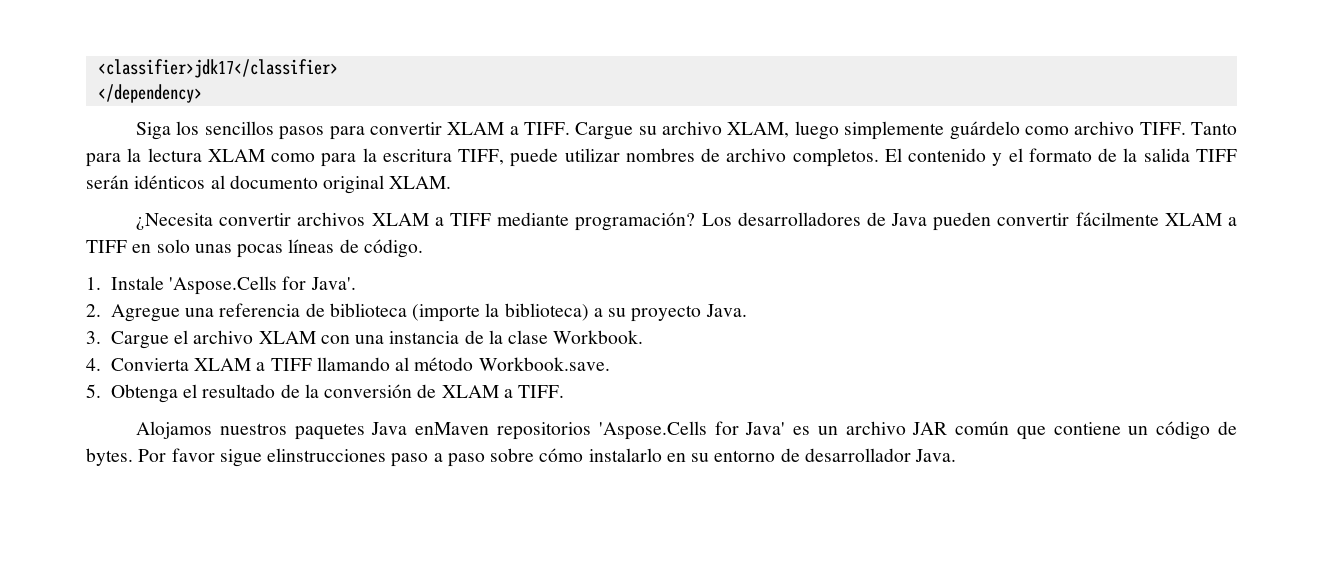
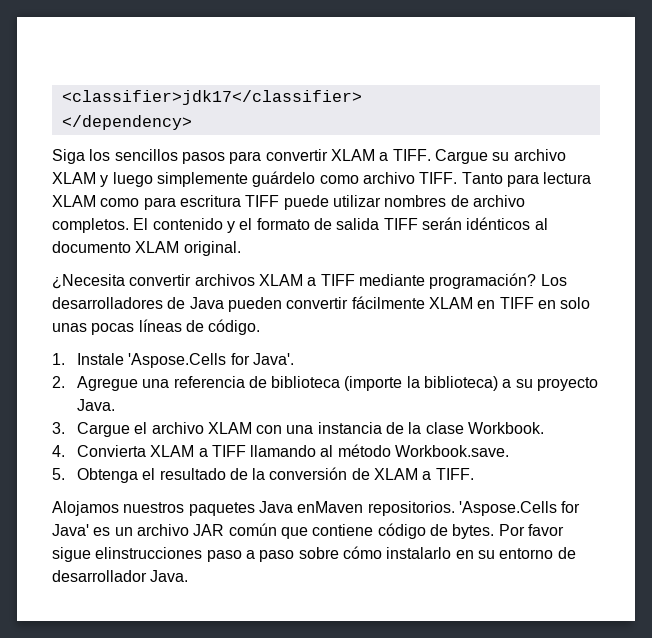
- Cargue su archivo XLAM, luego simplemente guárdelo como archivo TIFF.
+ Cargue su archivo XLAM y luego simplemente guárdelo como archivo TIFF.
- Tanto para la lectura XLAM como para la escritura TIFF, puede utilizar nombres de archivo completos.
+ Tanto para lectura XLAM como para escritura TIFF puede utilizar nombres de archivo completos.
- El contenido y el formato de la salida TIFF serán idénticos al documento original XLAM.
+ El contenido y el formato de salida TIFF serán idénticos al documento XLAM original.
- Los desarrolladores de Java pueden convertir fácilmente XLAM a TIFF en solo unas pocas líneas de código.
+ Los desarrolladores de Java pueden convertir fácilmente XLAM en TIFF en solo unas pocas líneas de código.
- Alojamos nuestros paquetes Java enMaven repositorios 'Aspose.Cells for Java' es un archivo JAR común que contiene un código de bytes.
+ Alojamos nuestros paquetes Java enMaven repositorios. 'Aspose.Cells for Java' es un archivo JAR común que contiene código de bytes.

